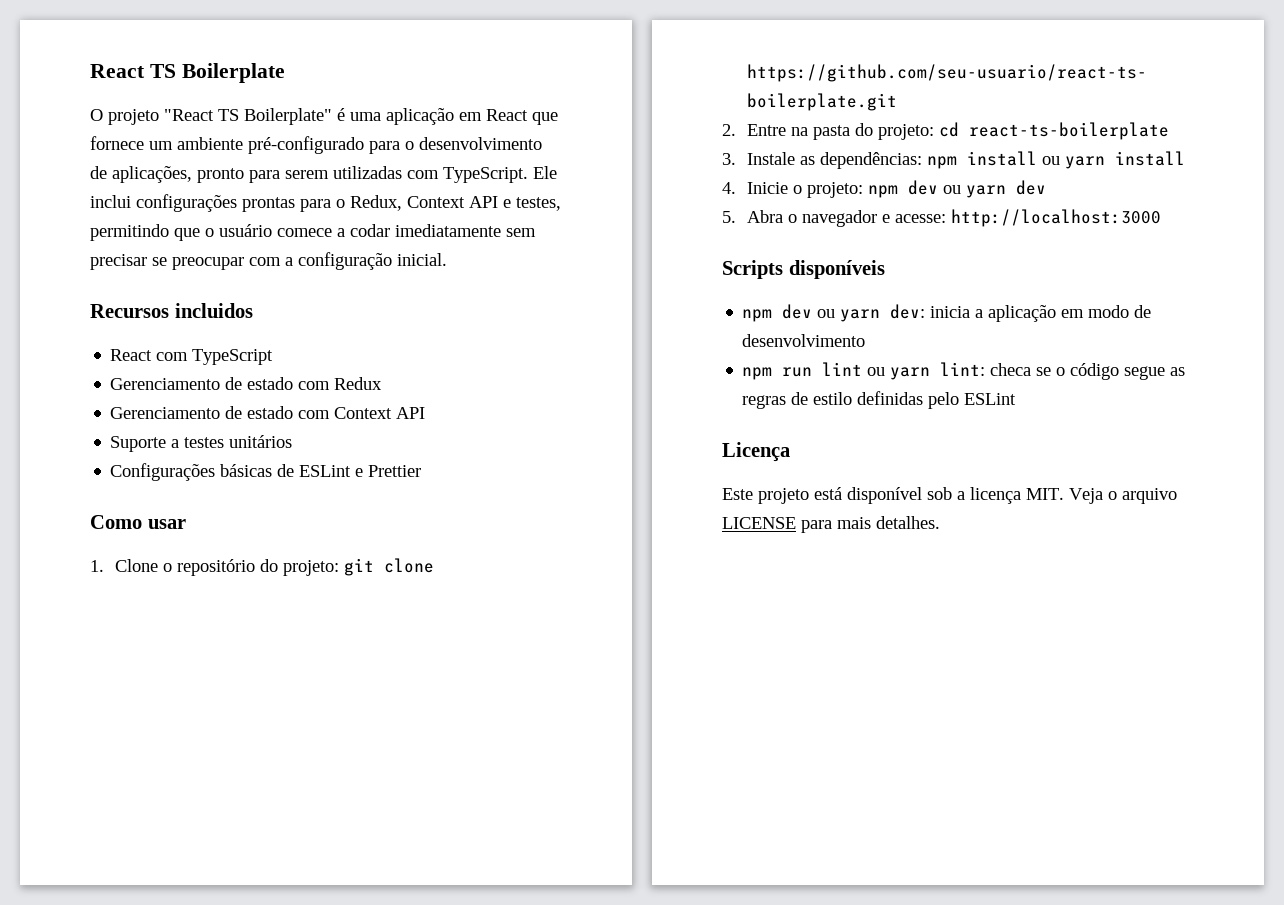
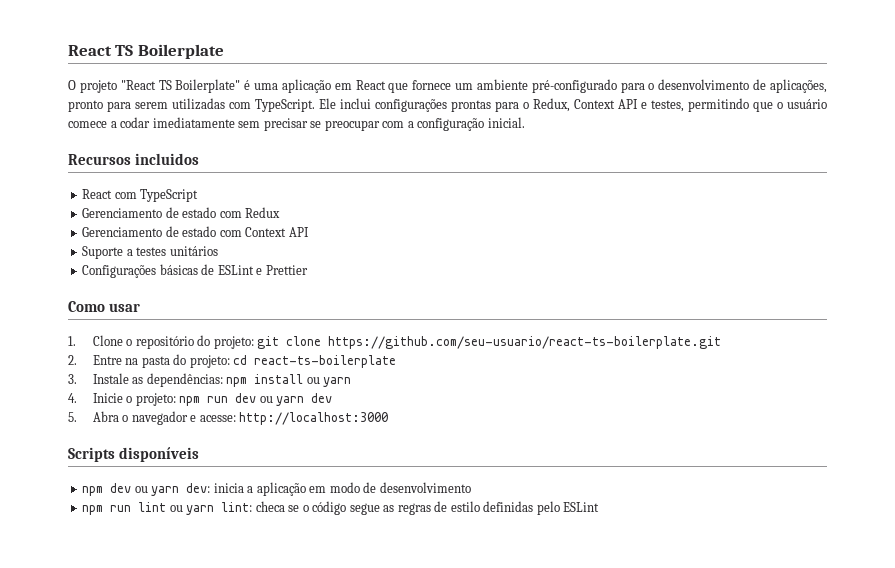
- 3. Instale as dependências: npm install ou yarn install
+ 3. Instale as dependências: npm install ou yarn
- 4. Inicie o projeto: npm dev ou yarn dev
+ 4. Inicie o projeto: npm run dev ou yarn dev
- Licença
- Este projeto está disponível sob a licença MIT. Veja o arquivo LICENSE para mais detalhes.

